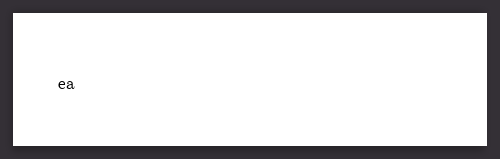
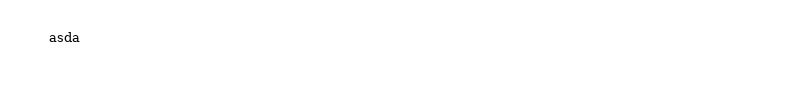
- ea
+ asda

